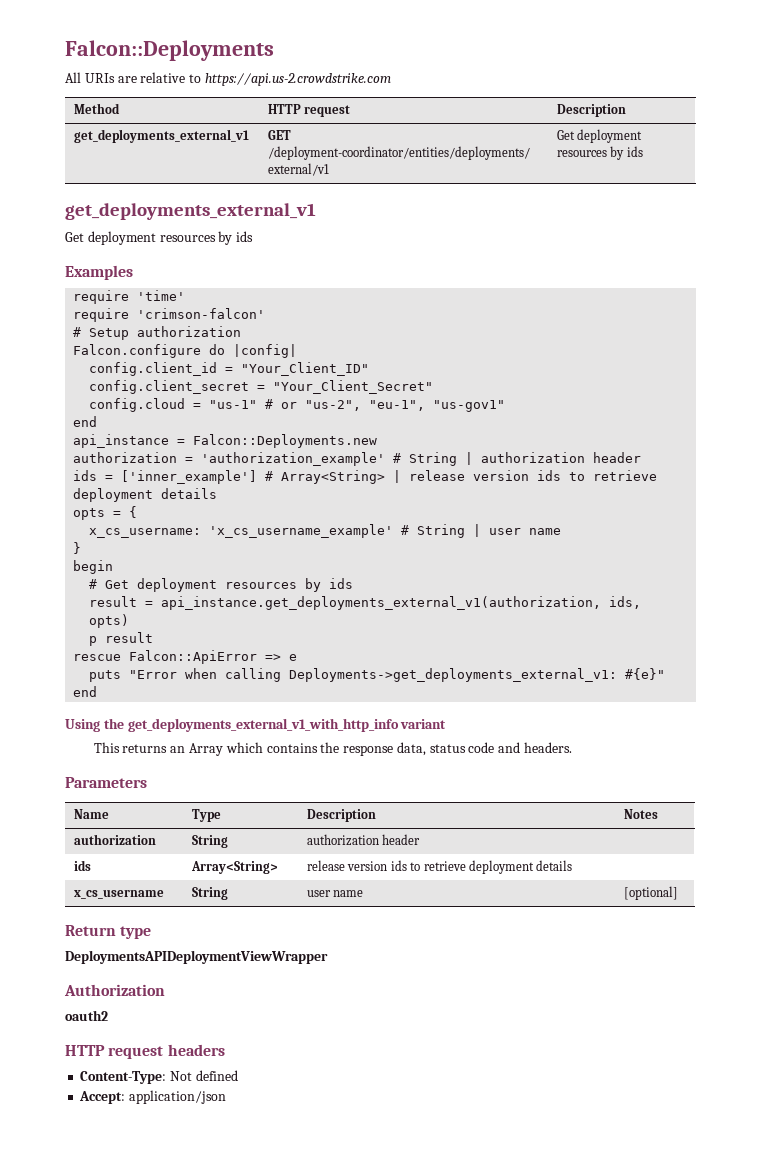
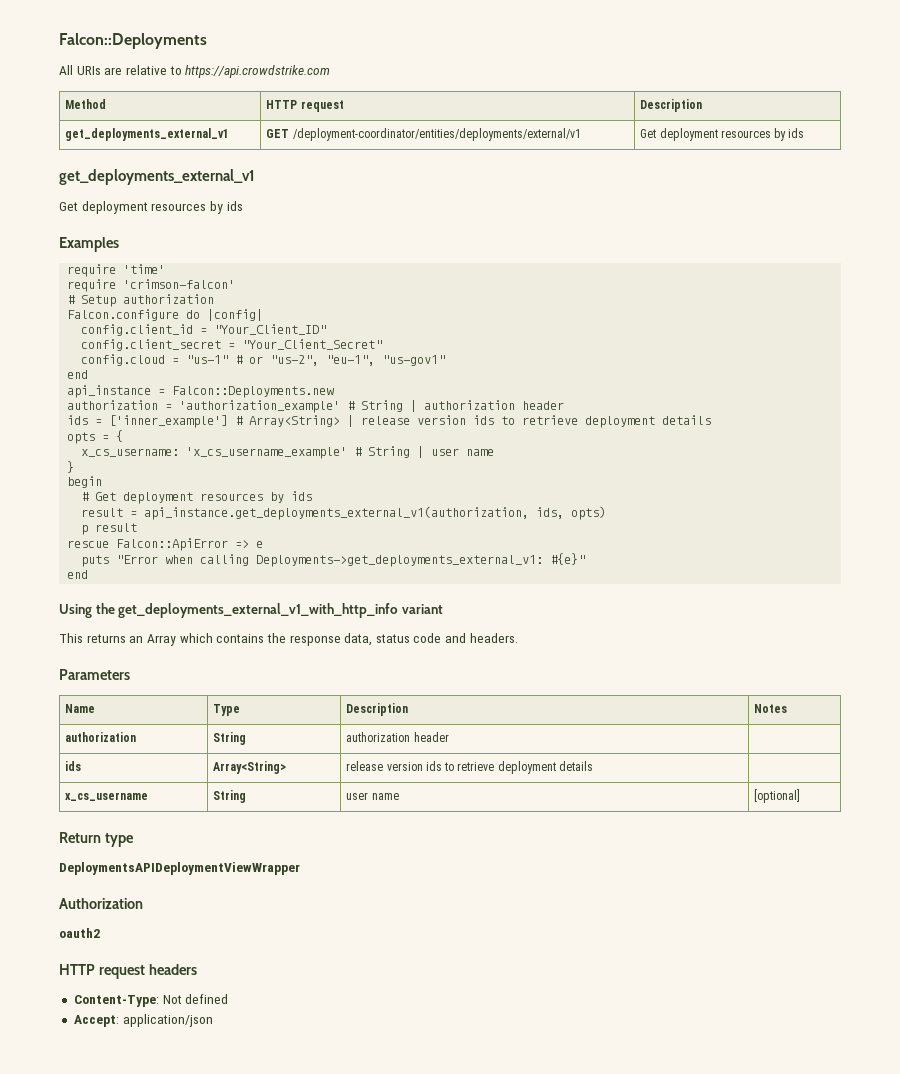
- All URIs are relative to https://api.us-2.crowdstrike.com
+ All URIs are relative to https://api.crowdstrike.com

